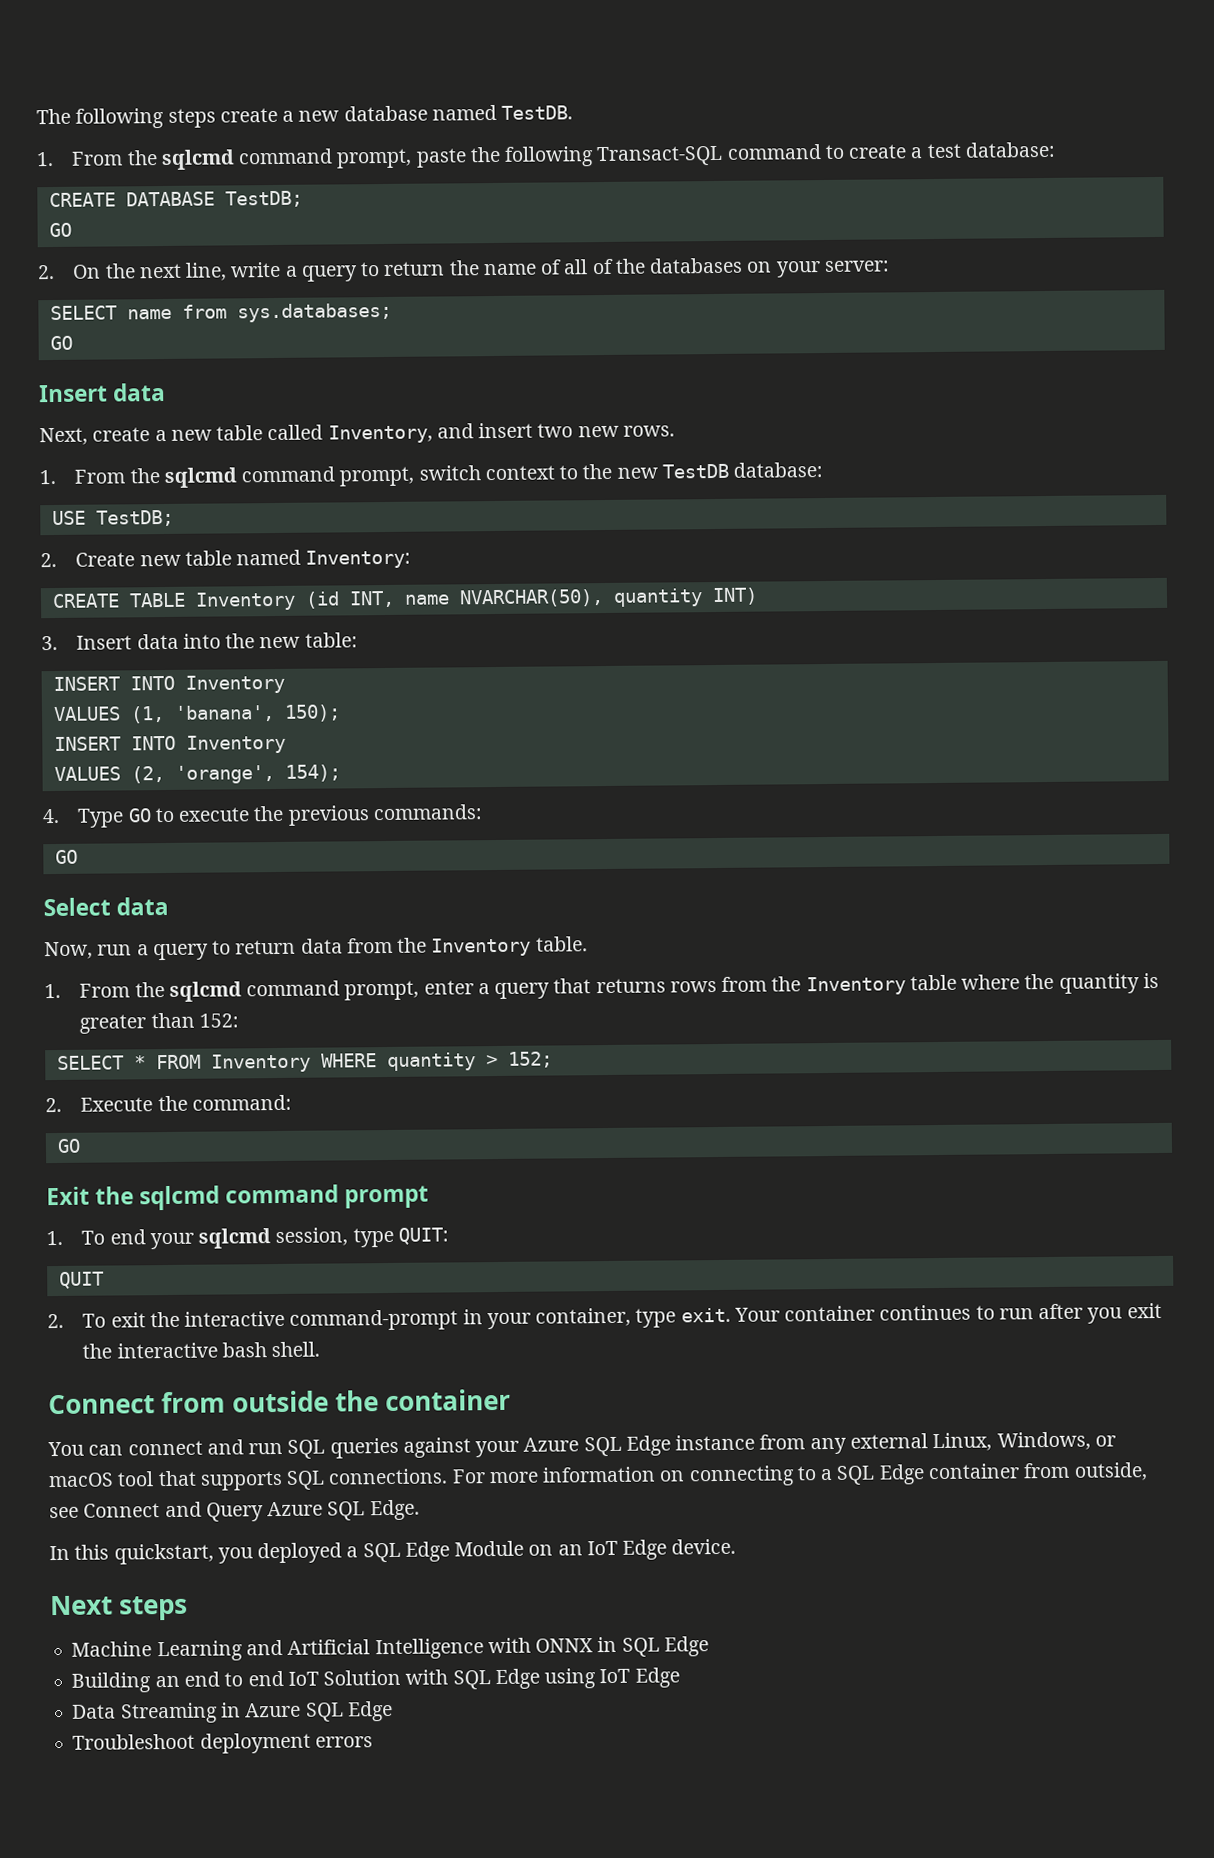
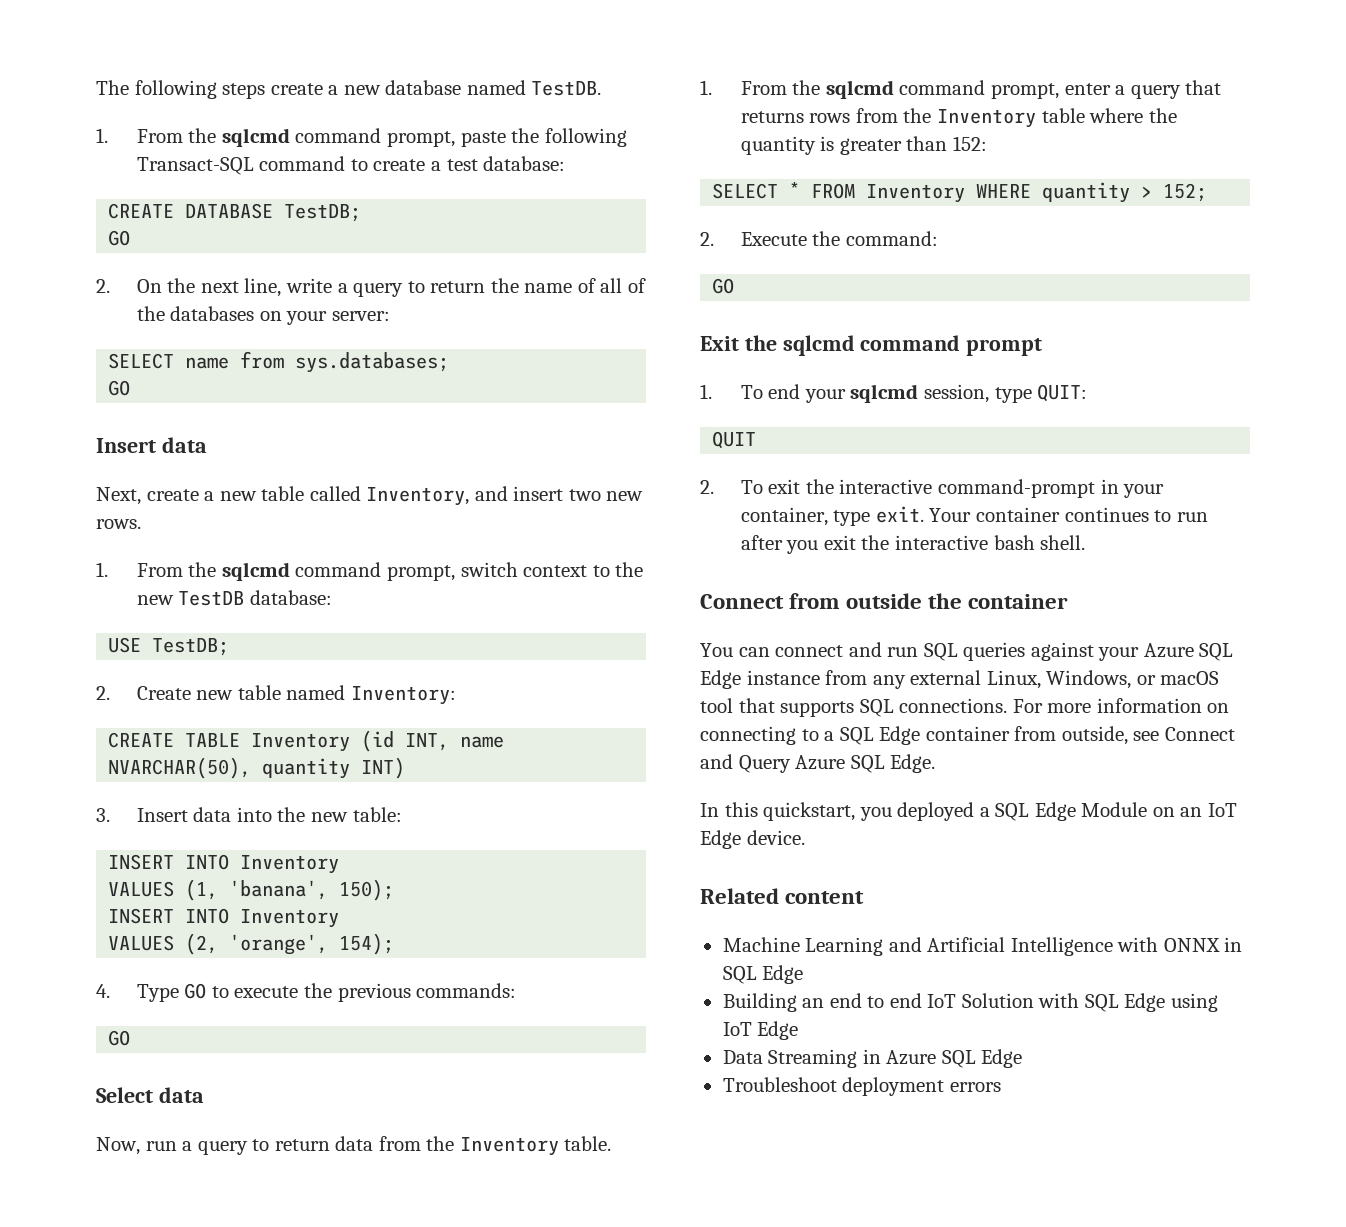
- Next steps
+ Related content

